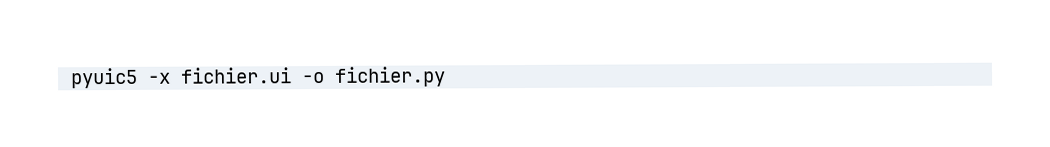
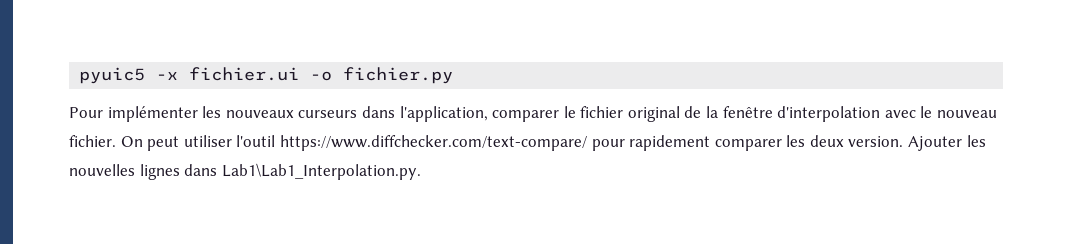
+ Pour implémenter les nouveaux curseurs dans l'application, comparer le fichier original de la fenêtre d'interpolation avec le nouveau fichier. On peut utiliser l'outil https://www.diffchecker.com/text-compare/ pour rapidement comparer les deux version. Ajouter les nouvelles lignes dans Lab1\Lab1_Interpolation.py.

